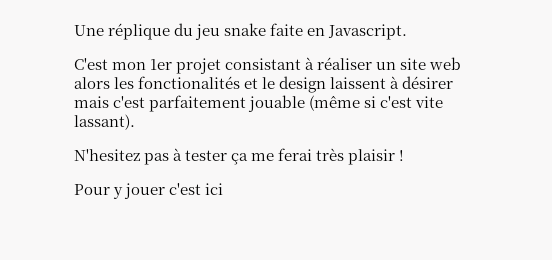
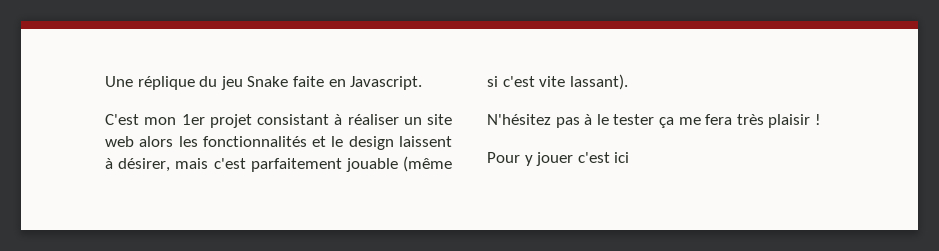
- Une réplique du jeu snake faite en Javascript.
+ Une réplique du jeu Snake faite en Javascript.
- C'est mon 1er projet consistant à réaliser un site web alors les fonctionalités et le design laissent à désirer mais c'est parfaitement jouable (même si c'est vite lassant).
+ C'est mon 1er projet consistant à réaliser un site web alors les fonctionnalités et le design laissent à désirer, mais c'est parfaitement jouable (même si c'est vite lassant).
- N'hesitez pas à tester ça me ferai très plaisir !
+ N'hésitez pas à le tester ça me fera très plaisir !

